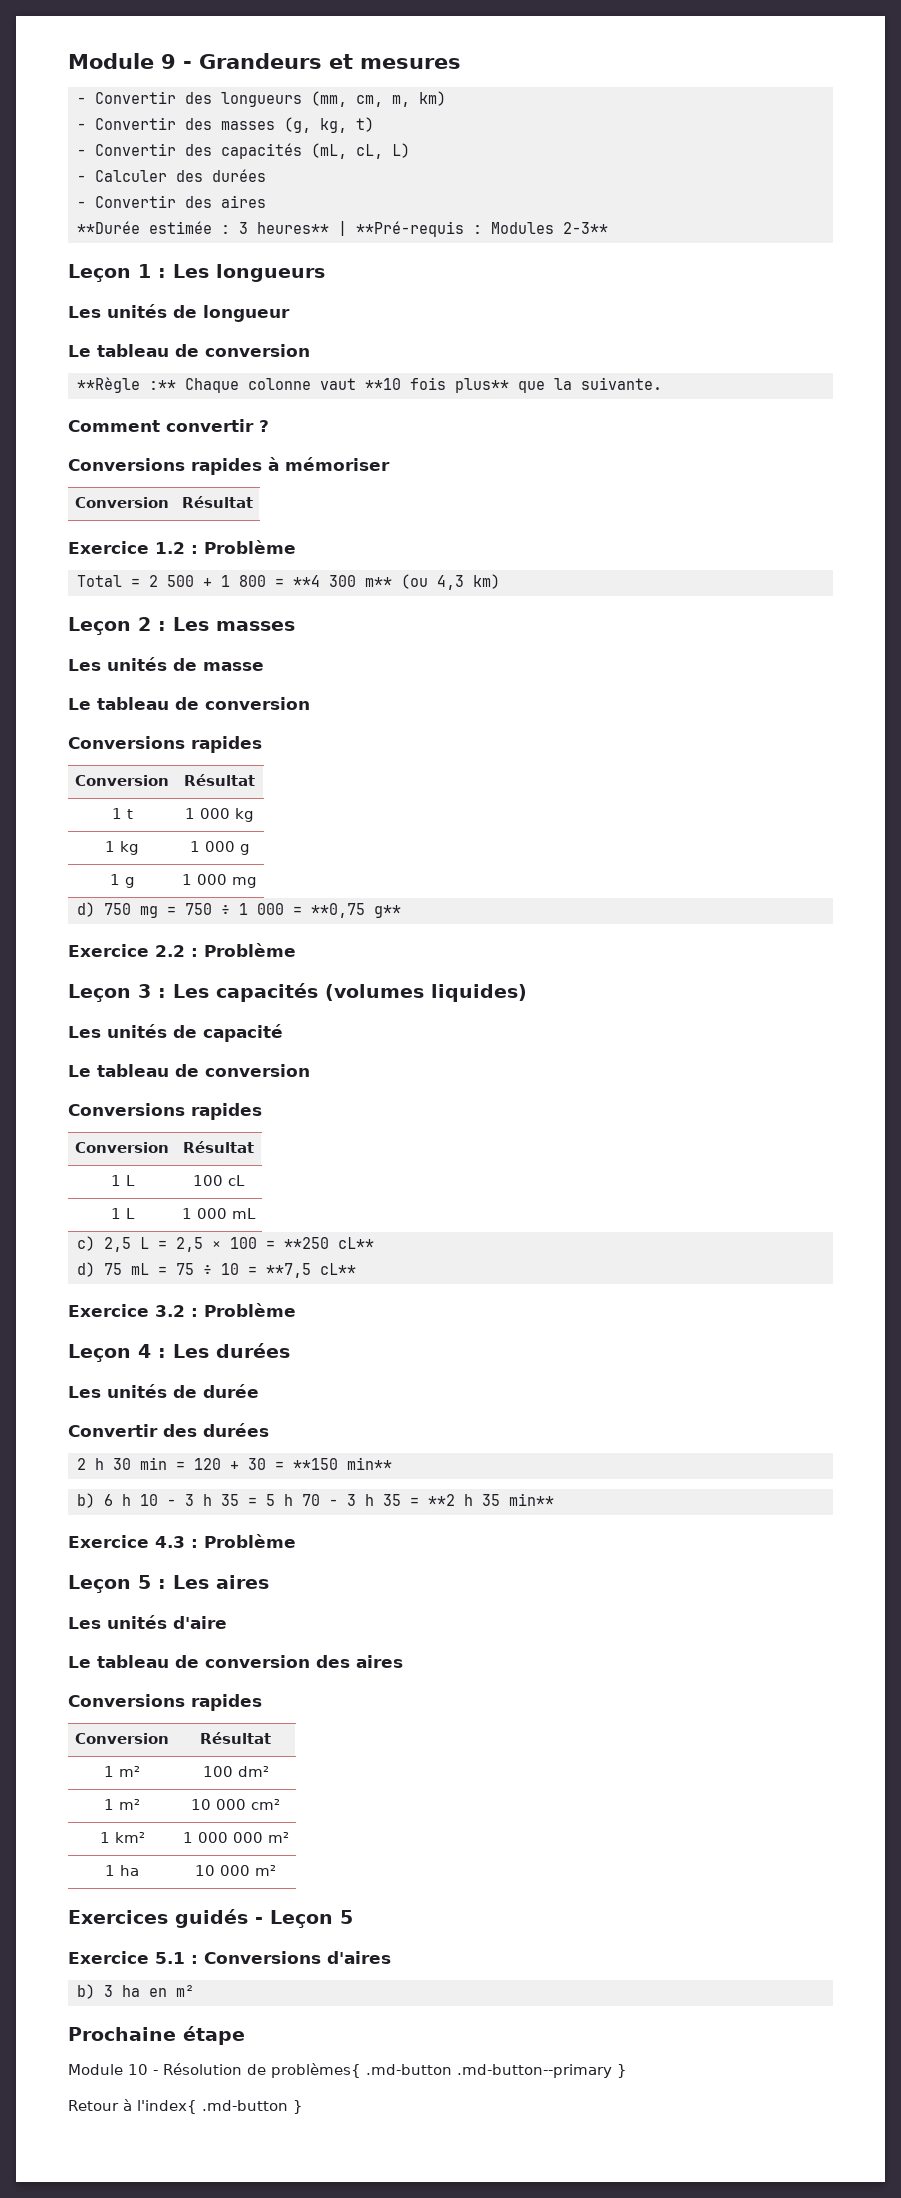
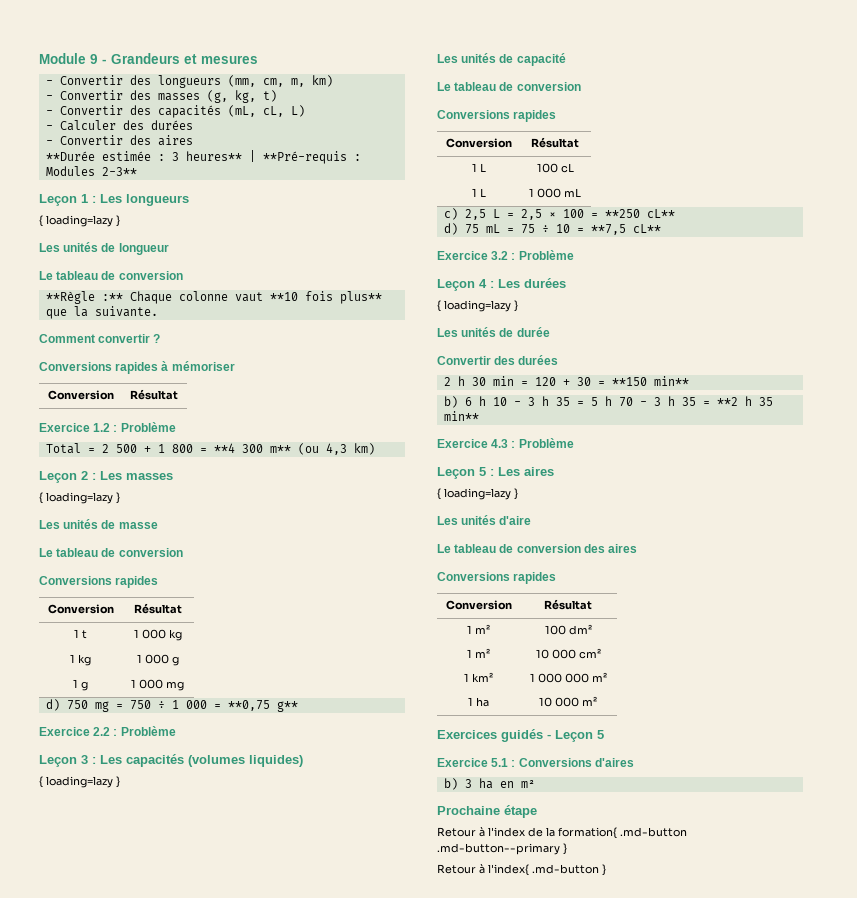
  Leçon 1 : Les longueurs
+ { loading=lazy }
  Leçon 2 : Les masses
+ { loading=lazy }
  Leçon 3 : Les capacités (volumes liquides)
+ { loading=lazy }
  Leçon 4 : Les durées
+ { loading=lazy }
  Leçon 5 : Les aires
+ { loading=lazy }
- Module 10 - Résolution de problèmes{ .md-button .md-button--primary }
+ Retour à l'index de la formation{ .md-button .md-button--primary }

